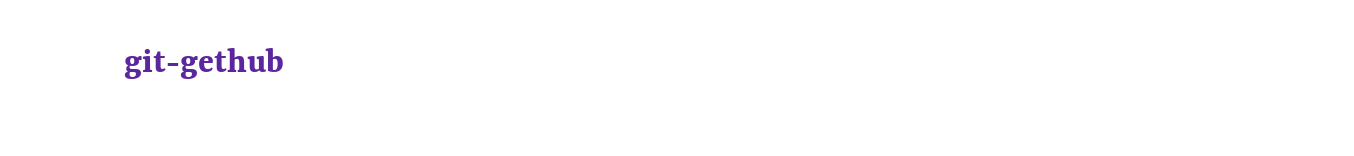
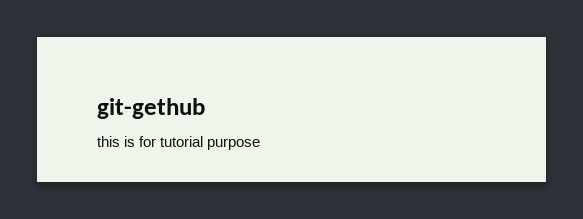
+ this is for tutorial purpose

